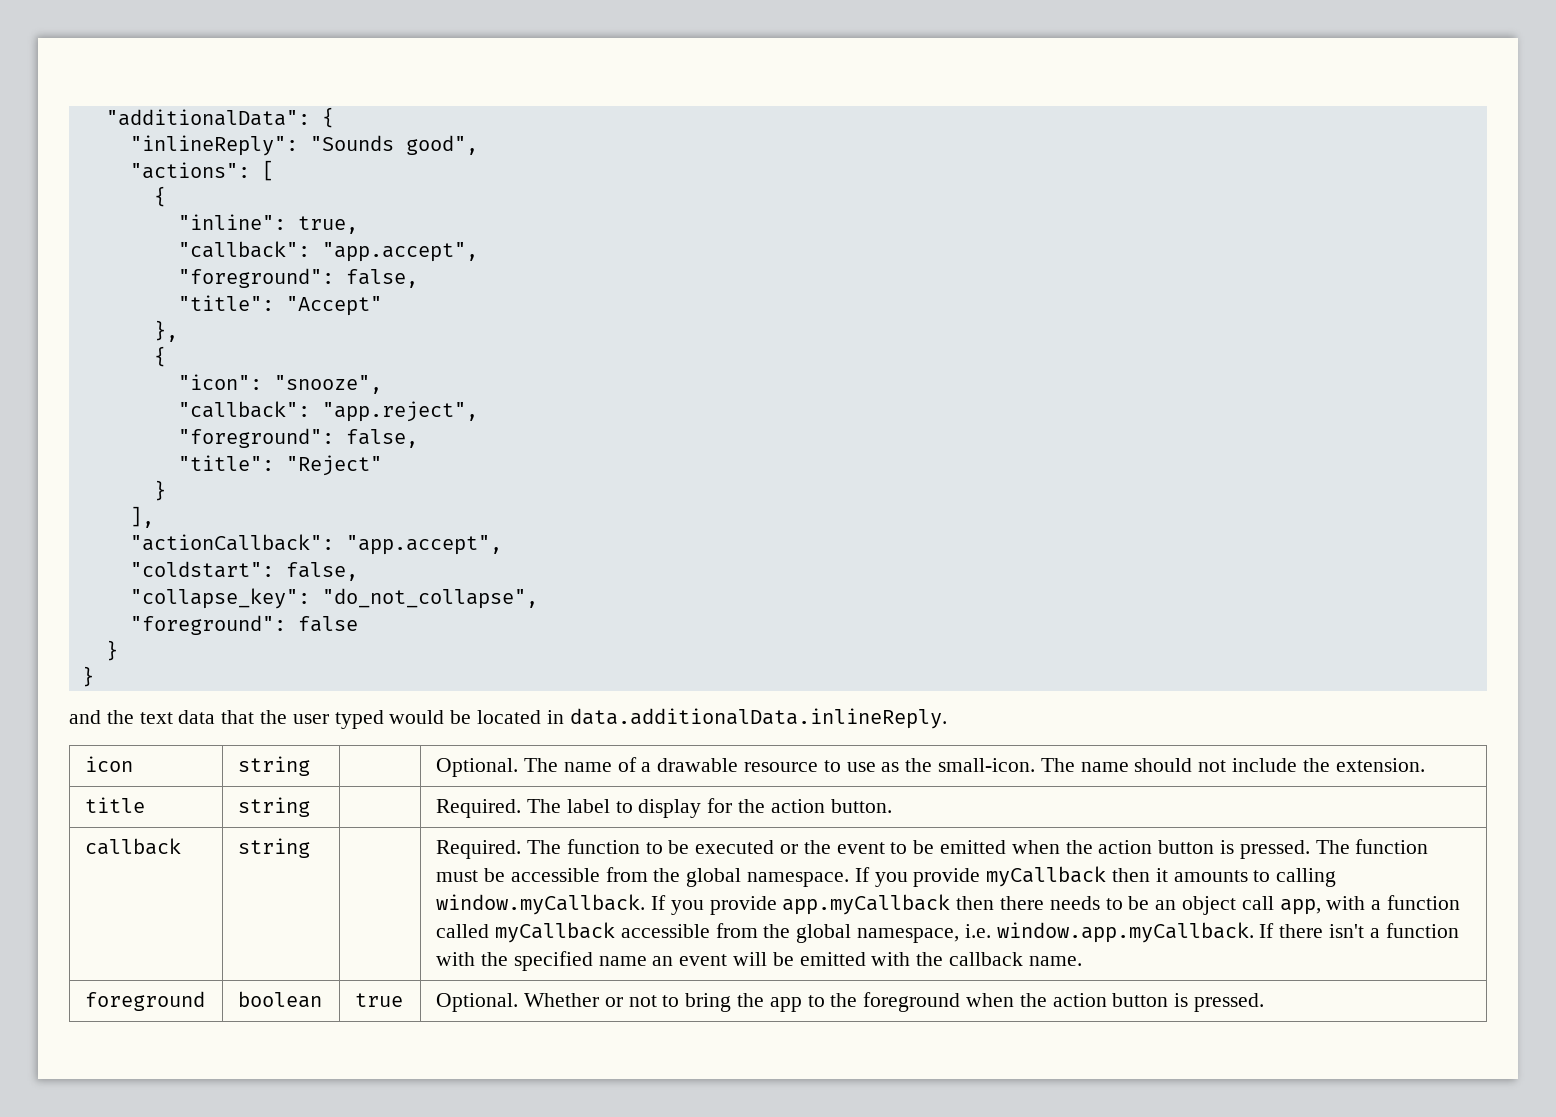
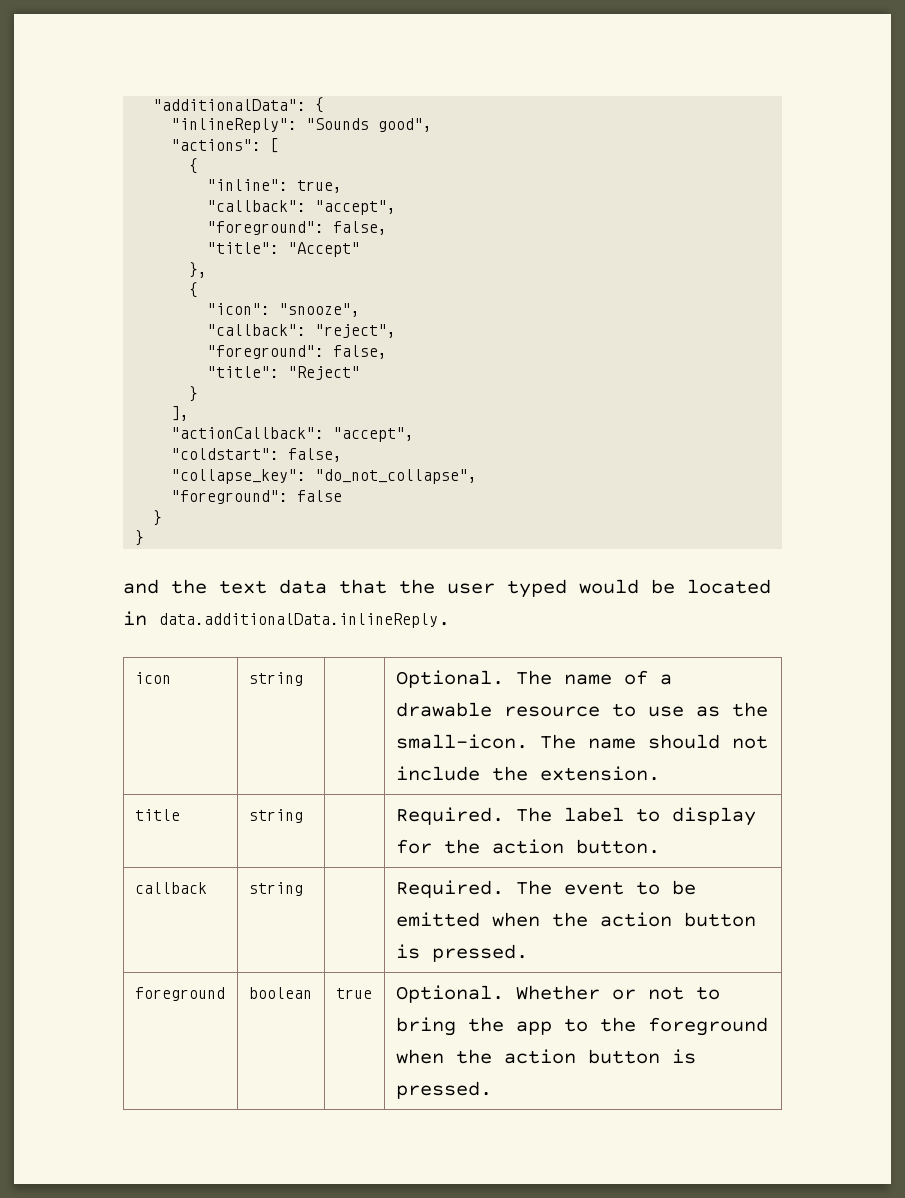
- "callback": "app.accept",
+ "callback": "accept",
- "callback": "app.reject",
+ "callback": "reject",
- "actionCallback": "app.accept",
+ "actionCallback": "accept",
- The function to be executed or the event to be emitted when the action button is pressed. The function must be accessible from the global namespace. If you provide myCallback then it amounts to calling window.myCallback. If you provide app.myCallback then there needs to be an object call app, with a function called myCallback accessible from the global namespace, i.e. window.app.myCallback. If there isn't a function with the specified name an event will be emitted with the callback name.
+ The event to be emitted when the action button is pressed.

